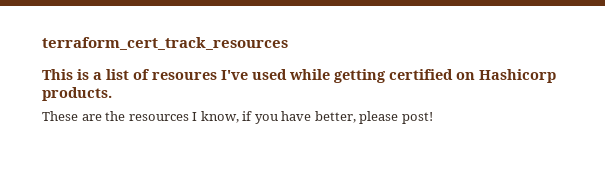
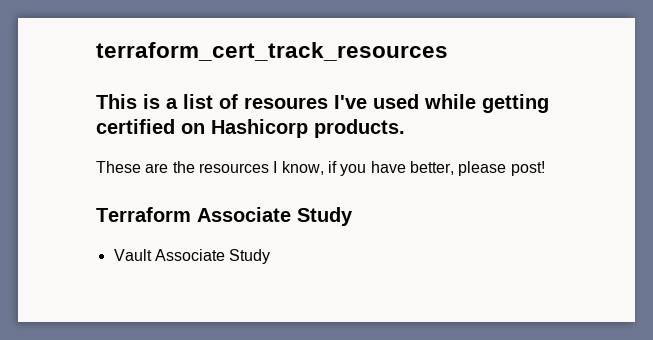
+ Terraform Associate Study
+ Vault Associate Study

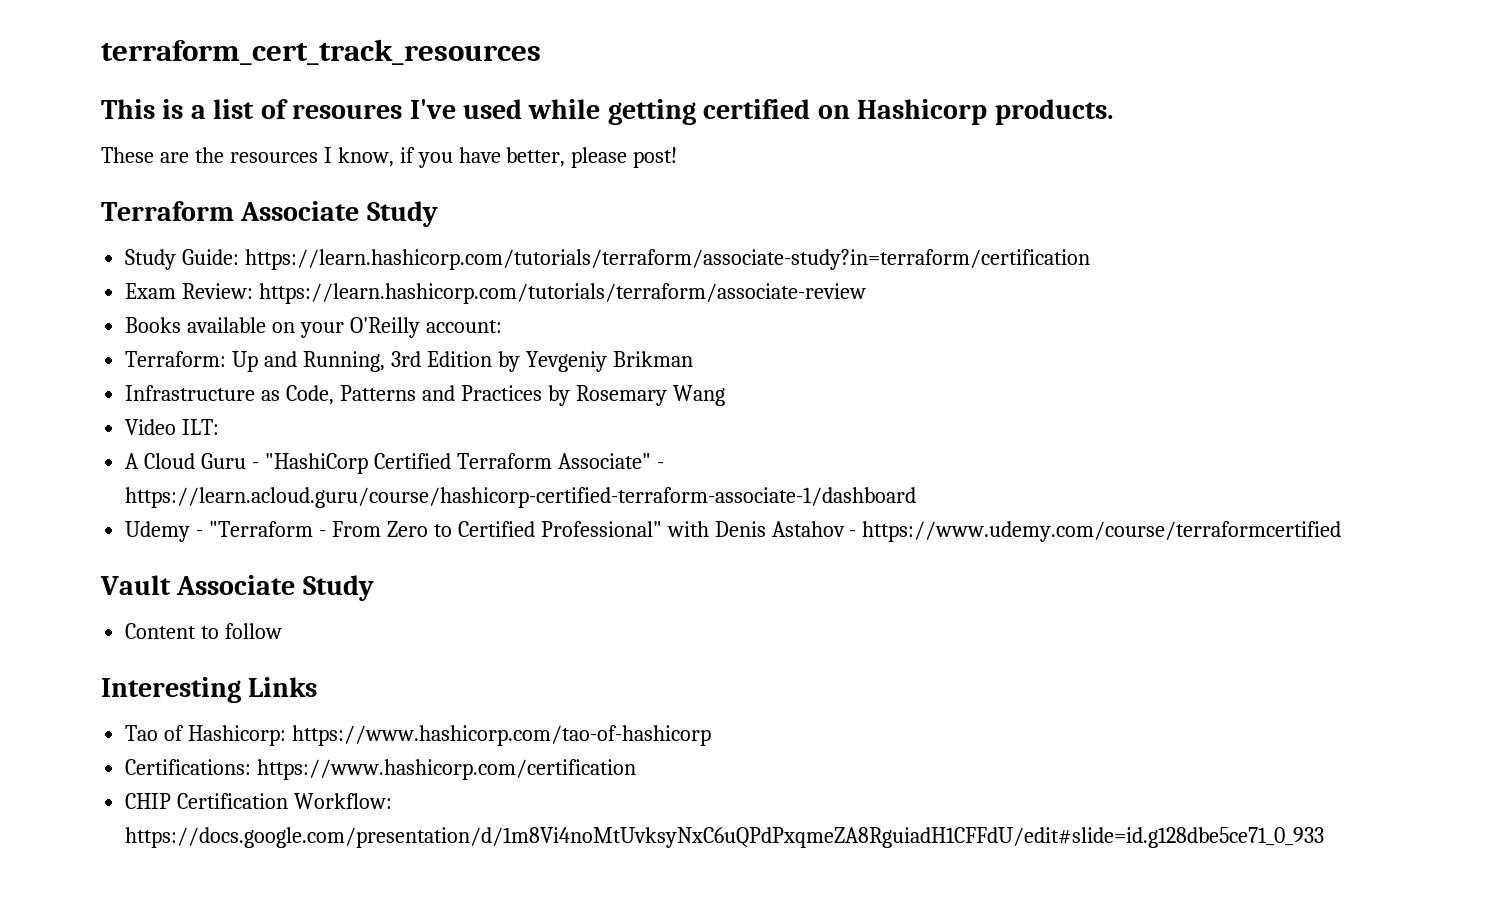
+ Study Guide: https://learn.hashicorp.com/tutorials/terraform/associate-study?in=terraform/certification
+ Exam Review: https://learn.hashicorp.com/tutorials/terraform/associate-review
+ Books available on your O'Reilly account:
+ Terraform: Up and Running, 3rd Edition by Yevgeniy Brikman
+ Infrastructure as Code, Patterns and Practices by Rosemary Wang
+ Video ILT:
+ A Cloud Guru - "HashiCorp Certified Terraform Associate" - https://learn.acloud.guru/course/hashicorp-certified-terraform-associate-1/dashboard
+ Udemy - "Terraform - From Zero to Certified Professional" with Denis Astahov - https://www.udemy.com/course/terraformcertified
  Vault Associate Study
+ Content to follow
+ Interesting Links
+ Tao of Hashicorp: https://www.hashicorp.com/tao-of-hashicorp
+ Certifications: https://www.hashicorp.com/certification
+ CHIP Certification Workflow: https://docs.google.com/presentation/d/1m8Vi4noMtUvksyNxC6uQPdPxqmeZA8RguiadH1CFFdU/edit#slide=id.g128dbe5ce71_0_933

